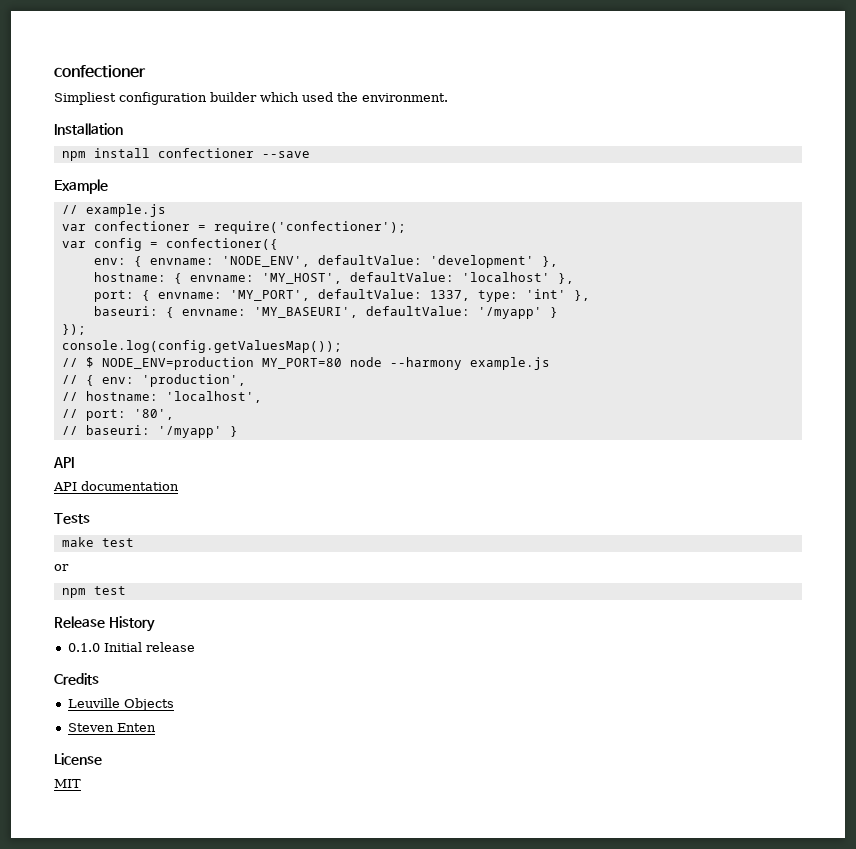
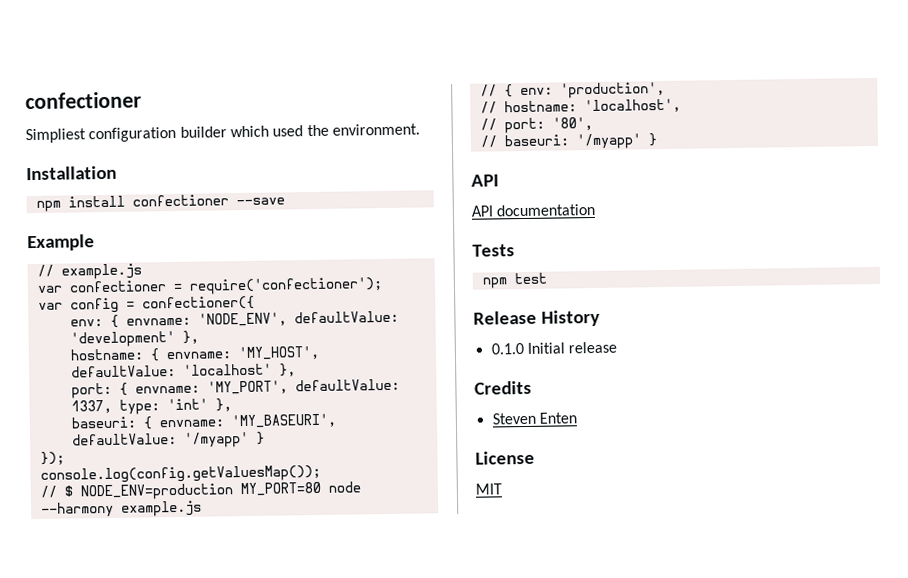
- make test
- or
- Leuville Objects

